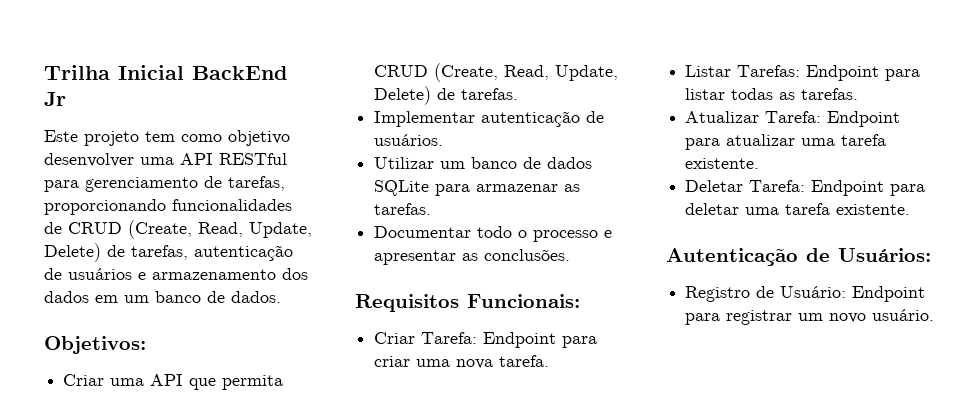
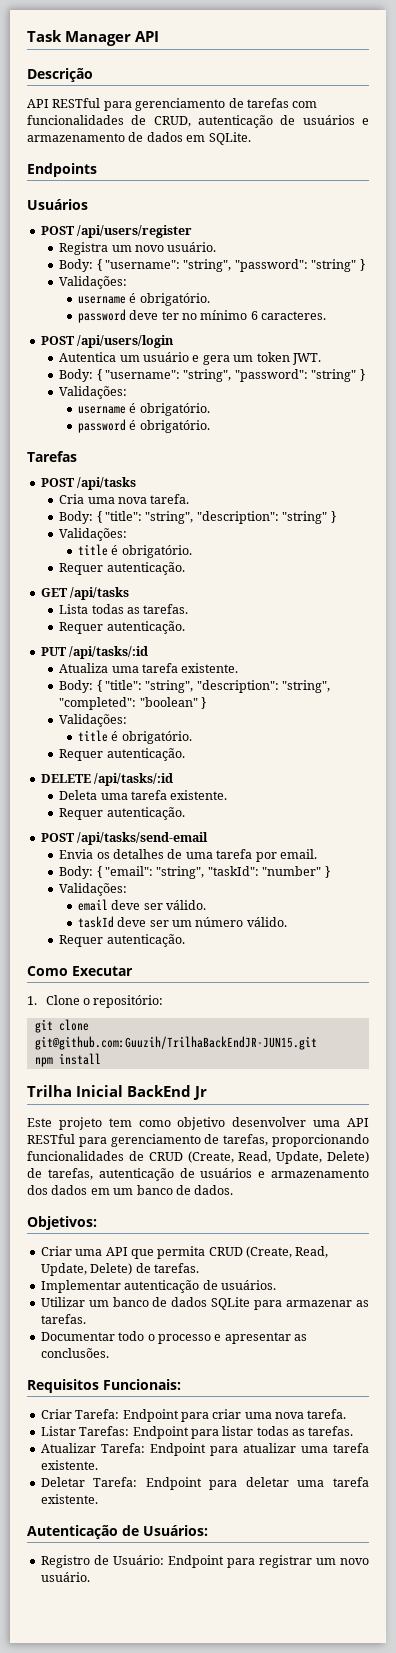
+ Task Manager API
+ Descrição
+ API RESTful para gerenciamento de tarefas com funcionalidades de CRUD, autenticação de usuários e armazenamento de dados em SQLite.
+ Endpoints
+ Usuários
+ POST /api/users/register
+ Registra um novo usuário.
+ Body: { "username": "string", "password": "string" }
+ Validações:
+ username é obrigatório.
+ password deve ter no mínimo 6 caracteres.
+ POST /api/users/login
+ Autentica um usuário e gera um token JWT.
+ Body: { "username": "string", "password": "string" }
+ Validações:
+ username é obrigatório.
+ password é obrigatório.
+ Tarefas
+ POST /api/tasks
+ Cria uma nova tarefa.
+ Body: { "title": "string", "description": "string" }
+ Validações:
+ title é obrigatório.
+ Requer autenticação.
+ GET /api/tasks
+ Lista todas as tarefas.
+ Requer autenticação.
+ PUT /api/tasks/:id
+ Atualiza uma tarefa existente.
+ Body: { "title": "string", "description": "string", "completed": "boolean" }
+ Validações:
+ title é obrigatório.
+ Requer autenticação.
+ DELETE /api/tasks/:id
+ Deleta uma tarefa existente.
+ Requer autenticação.
+ POST /api/tasks/send-email
+ Envia os detalhes de uma tarefa por email.
+ Body: { "email": "string", "taskId": "number" }
+ Validações:
+ email deve ser válido.
+ taskId deve ser um número válido.
+ Requer autenticação.
+ Como Executar
+ 1. Clone o repositório:
+ git clone git@github.com:Guuzih/TrilhaBackEndJR-JUN15.git
+ npm install

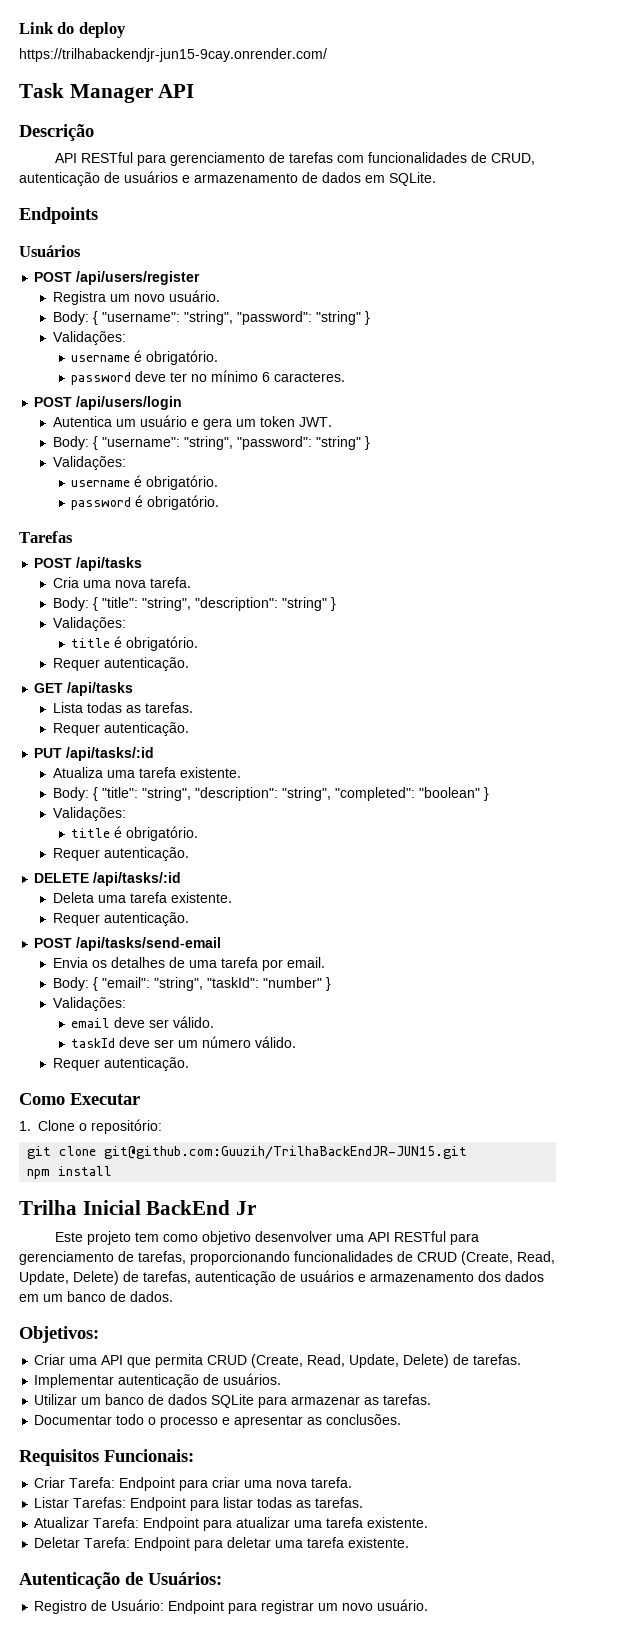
+ Link do deploy
+ https://trilhabackendjr-jun15-9cay.onrender.com/

